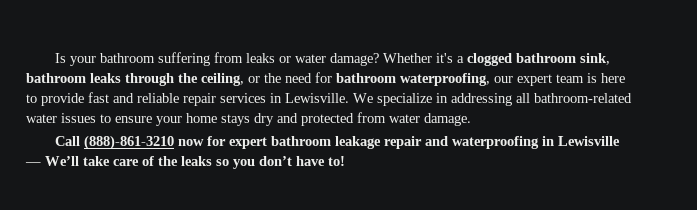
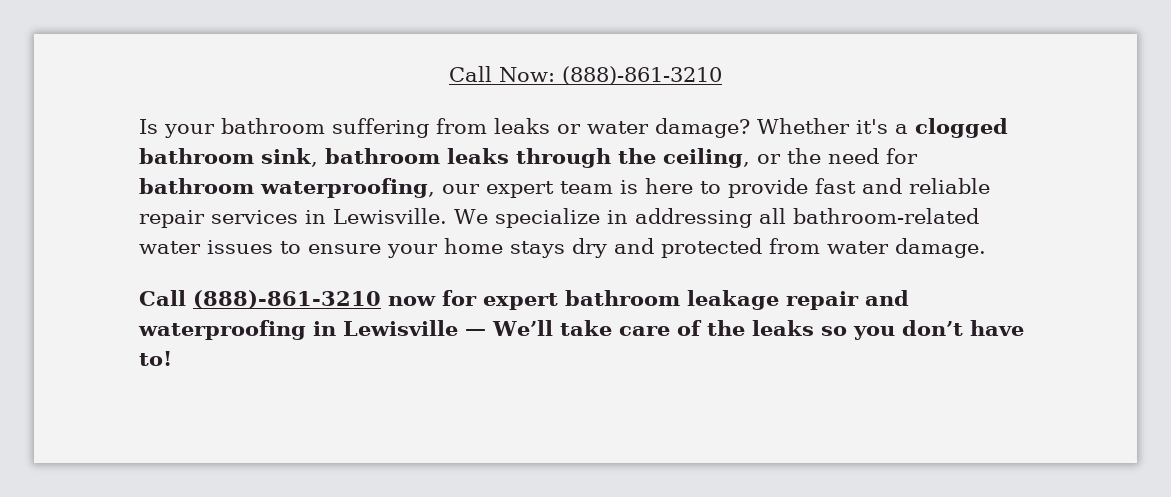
+ Call Now: (888)-861-3210

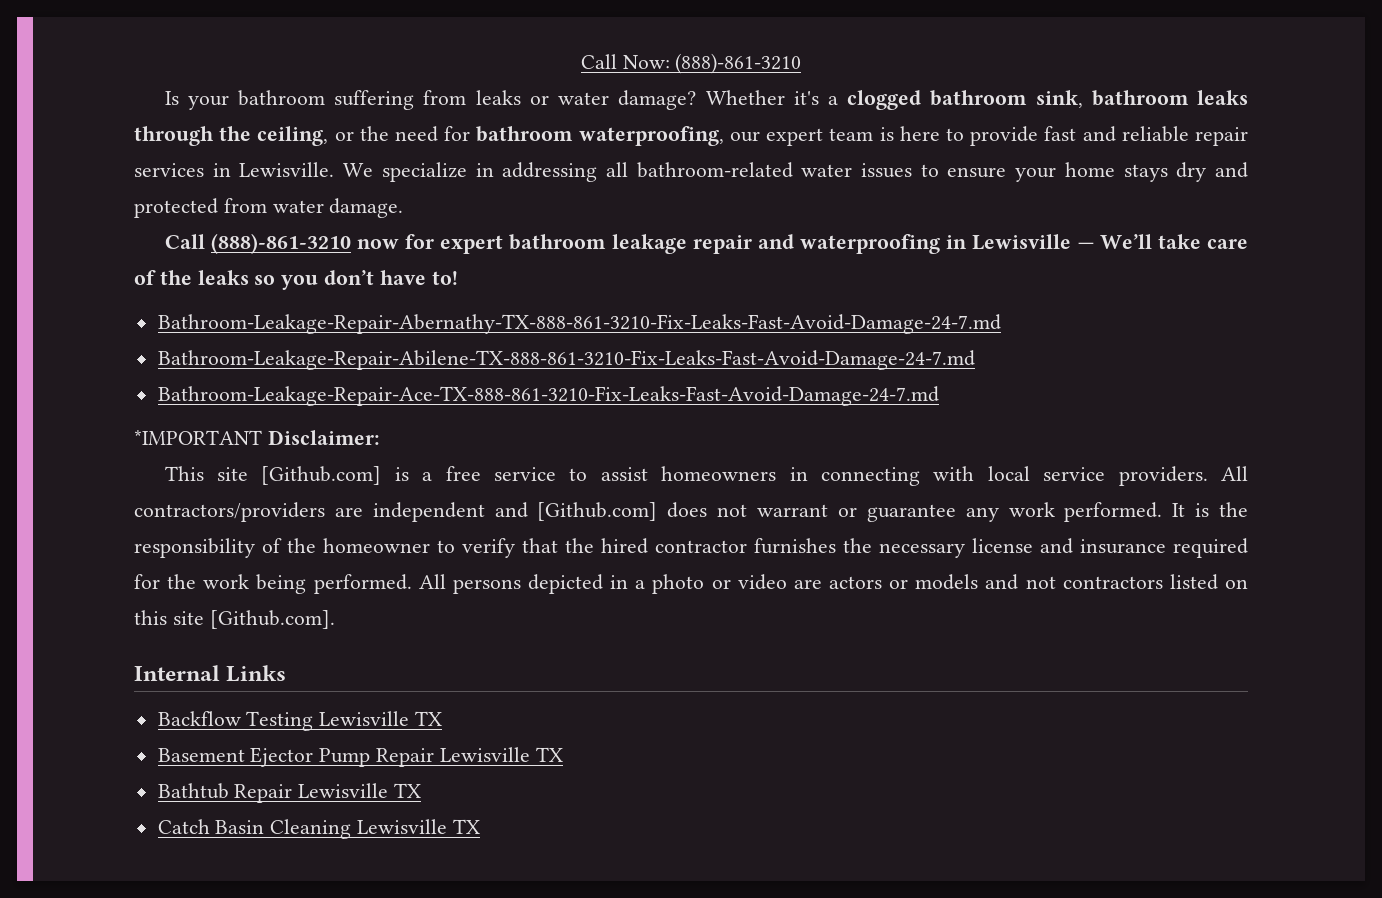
+ Bathroom-Leakage-Repair-Abernathy-TX-888-861-3210-Fix-Leaks-Fast-Avoid-Damage-24-7.md
+ Bathroom-Leakage-Repair-Abilene-TX-888-861-3210-Fix-Leaks-Fast-Avoid-Damage-24-7.md
+ Bathroom-Leakage-Repair-Ace-TX-888-861-3210-Fix-Leaks-Fast-Avoid-Damage-24-7.md
+ *IMPORTANT Disclaimer:
+ This site [Github.com] is a free service to assist homeowners in connecting with local service providers. All contractors/providers are independent and [Github.com] does not warrant or guarantee any work performed. It is the responsibility of the homeowner to verify that the hired contractor furnishes the necessary license and insurance required for the work being performed. All persons depicted in a photo or video are actors or models and not contractors listed on this site [Github.com].
+ Internal Links
+ Backflow Testing Lewisville TX
+ Basement Ejector Pump Repair Lewisville TX
+ Bathtub Repair Lewisville TX
+ Catch Basin Cleaning Lewisville TX

